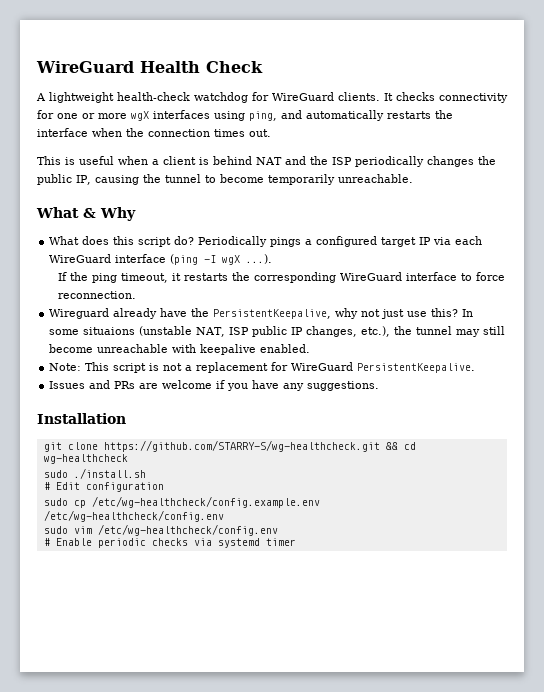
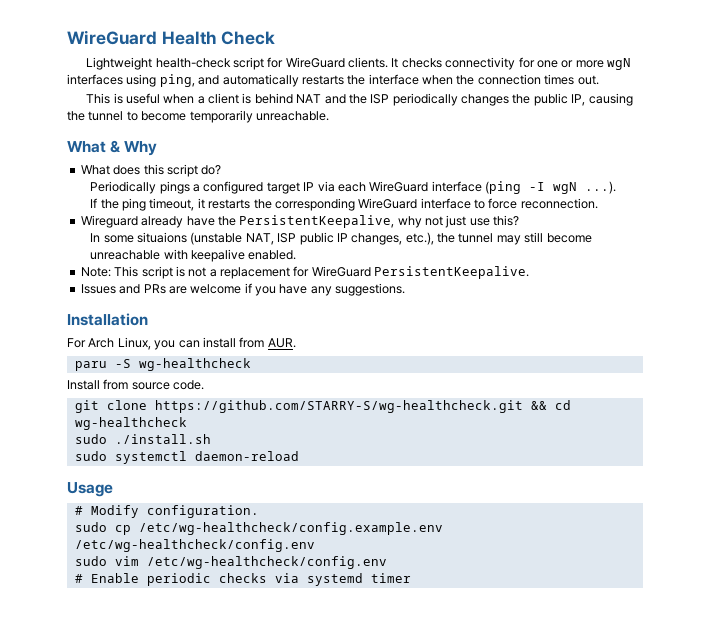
- A lightweight health-check watchdog for WireGuard clients.
+ Lightweight health-check script for WireGuard clients.
- It checks connectivity for one or more wgX interfaces using ping, and automatically restarts the interface when the connection times out.
+ It checks connectivity for one or more wgN interfaces using ping, and automatically restarts the interface when the connection times out.
- What does this script do? Periodically pings a configured target IP via each WireGuard interface (ping -I wgX ...).
+ What does this script do?
+ Periodically pings a configured target IP via each WireGuard interface (ping -I wgN ...).
- Wireguard already have the PersistentKeepalive, why not just use this? In some situaions (unstable NAT, ISP public IP changes, etc.), the tunnel may still become unreachable with keepalive enabled.
+ Wireguard already have the PersistentKeepalive, why not just use this?
+ In some situaions (unstable NAT, ISP public IP changes, etc.), the tunnel may still become unreachable with keepalive enabled.
+ For Arch Linux, you can install from AUR.
+ paru -S wg-healthcheck
+ Install from source code.
- # Edit configuration
+ sudo systemctl daemon-reload
+ Usage
+ # Modify configuration.

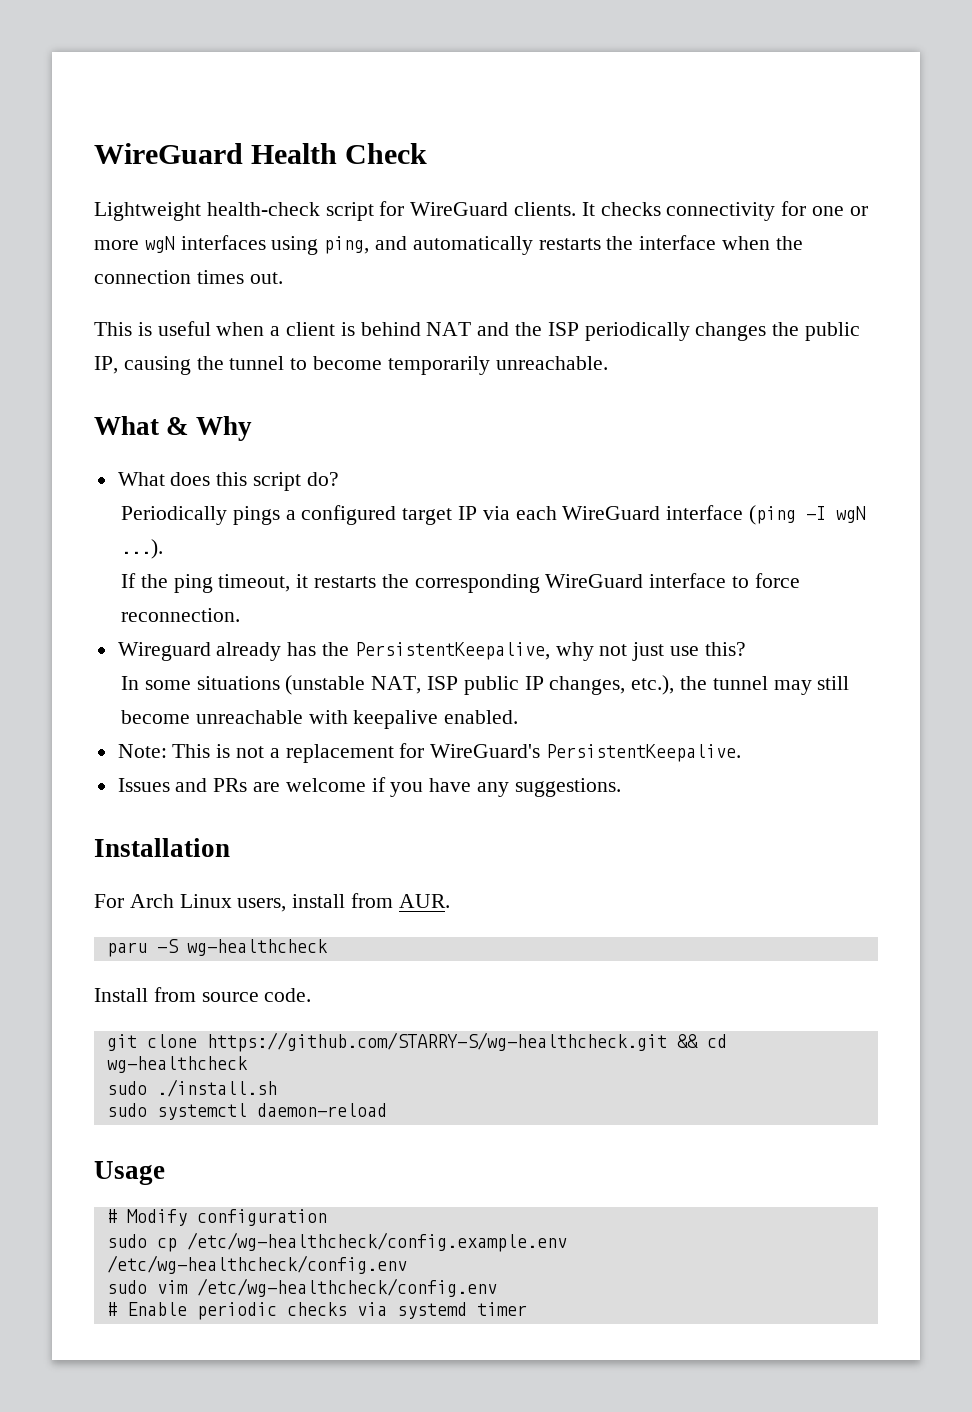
- Wireguard already have the PersistentKeepalive, why not just use this?
+ Wireguard already has the PersistentKeepalive, why not just use this?
- In some situaions (unstable NAT, ISP public IP changes, etc.), the tunnel may still become unreachable with keepalive enabled.
+ In some situations (unstable NAT, ISP public IP changes, etc.), the tunnel may still become unreachable with keepalive enabled.
- Note: This script is not a replacement for WireGuard PersistentKeepalive.
+ Note: This is not a replacement for WireGuard's PersistentKeepalive.
- For Arch Linux, you can install from AUR.
+ For Arch Linux users, install from AUR.
- # Modify configuration.
+ # Modify configuration

